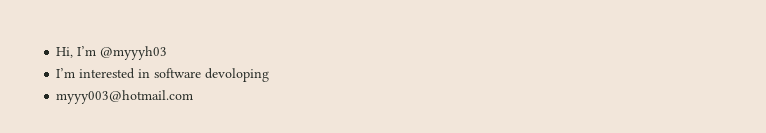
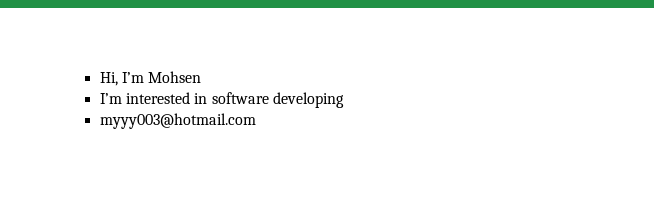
- Hi, I’m @myyyh03
+ Hi, I’m Mohsen
- I’m interested in software devoloping
+ I’m interested in software developing

